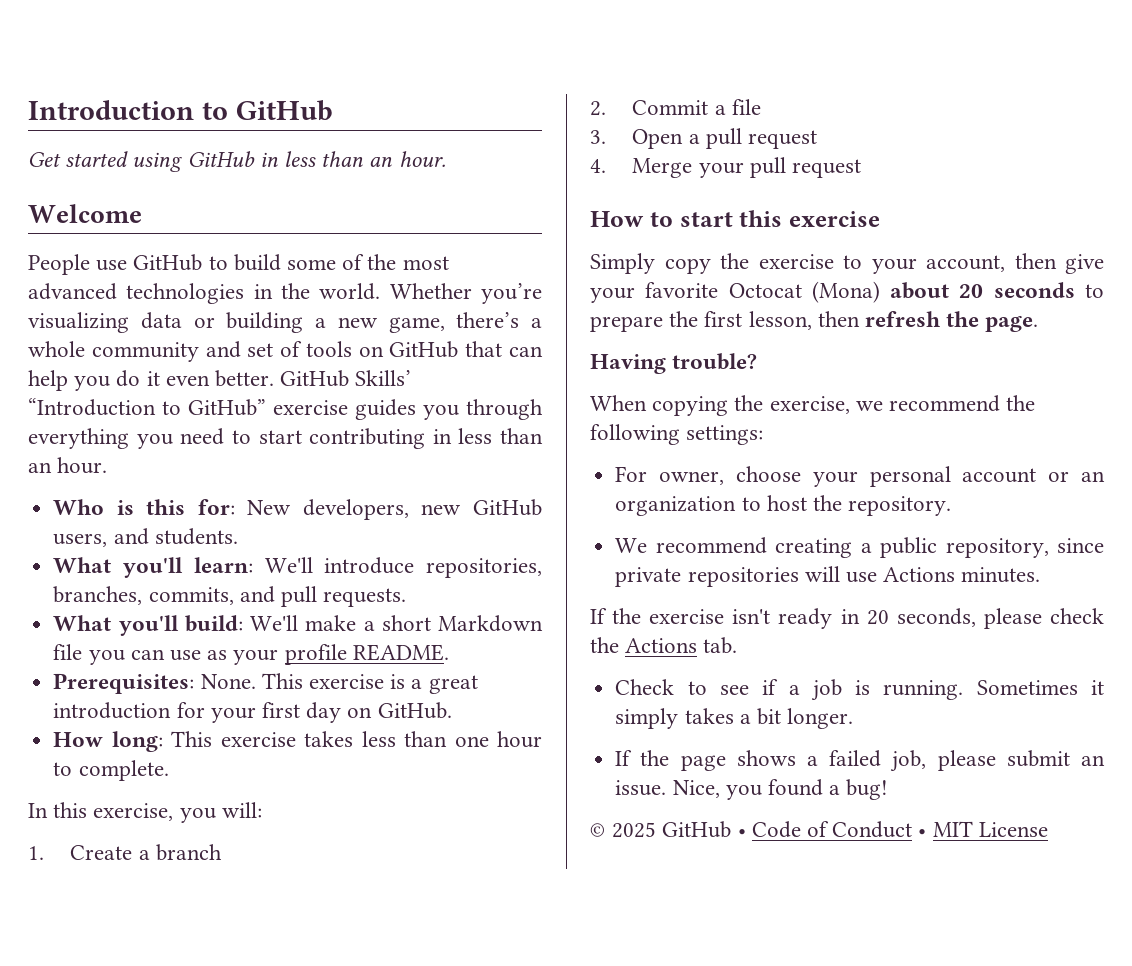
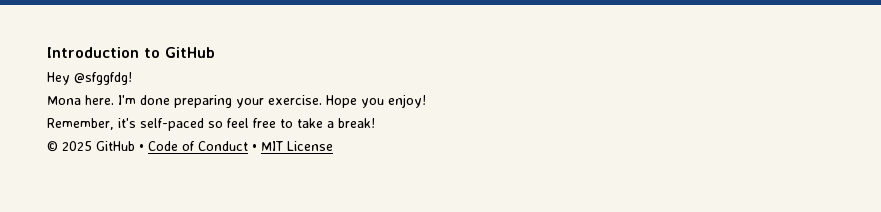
- Get started using GitHub in less than an hour.
- Welcome
- People use GitHub to build some of the most advanced technologies in the world. Whether you’re visualizing data or building a new game, there’s a whole community and set of tools on GitHub that can help you do it even better. GitHub Skills’ “Introduction to GitHub” exercise guides you through everything you need to start contributing in less than an hour.
- Who is this for: New developers, new GitHub users, and students.
- What you'll learn: We'll introduce repositories, branches, commits, and pull requests.
- What you'll build: We'll make a short Markdown file you can use as your profile README.
- Prerequisites: None. This exercise is a great introduction for your first day on GitHub.
- How long: This exercise takes less than one hour to complete.
- In this exercise, you will:
- 1. Create a branch
- 2. Commit a file
- 3. Open a pull request
- 4. Merge your pull request
- How to start this exercise
- Simply copy the exercise to your account, then give your favorite Octocat (Mona) about 20 seconds to prepare the first lesson, then refresh the page.
- Having trouble?
- When copying the exercise, we recommend the following settings:
- For owner, choose your personal account or an organization to host the repository.
- We recommend creating a public repository, since private repositories will use Actions minutes.
- If the exercise isn't ready in 20 seconds, please check the Actions tab.
- Check to see if a job is running. Sometimes it simply takes a bit longer.
- If the page shows a failed job, please submit an issue. Nice, you found a bug!
+ Hey @sfggfdg!
+ Mona here. I'm done preparing your exercise. Hope you enjoy!
+ Remember, it's self-paced so feel free to take a break!

